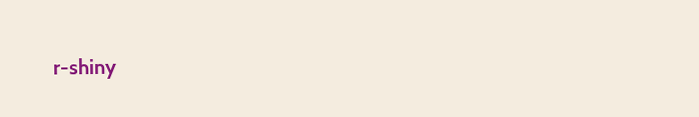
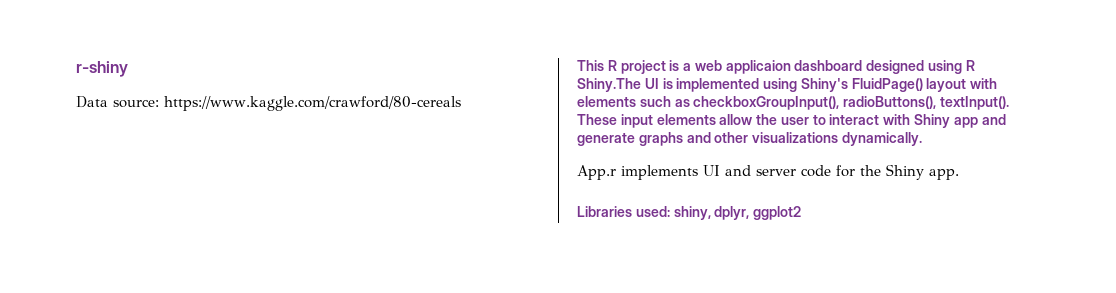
+ Data source: https://www.kaggle.com/crawford/80-cereals
+ This R project is a web applicaion dashboard designed using R Shiny.The UI is implemented using Shiny's FluidPage() layout with elements such as checkboxGroupInput(), radioButtons(), textInput(). These input elements allow the user to interact with Shiny app and generate graphs and other visualizations dynamically.
+ App.r implements UI and server code for the Shiny app.
+ Libraries used: shiny, dplyr, ggplot2

